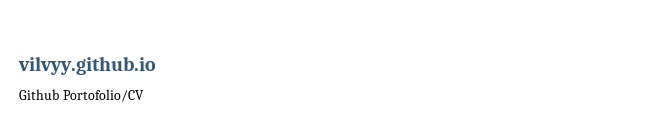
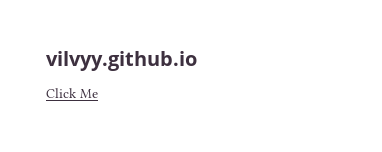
- Github Portofolio/CV
+ Click Me

